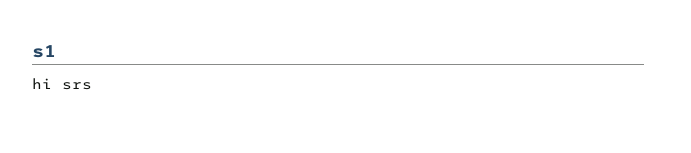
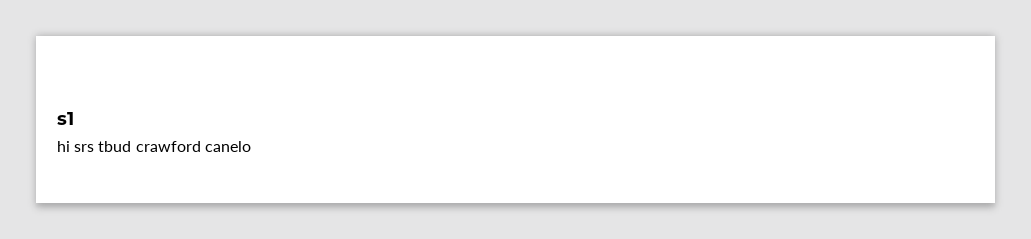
- hi srs
+ hi srs tbud crawford canelo

